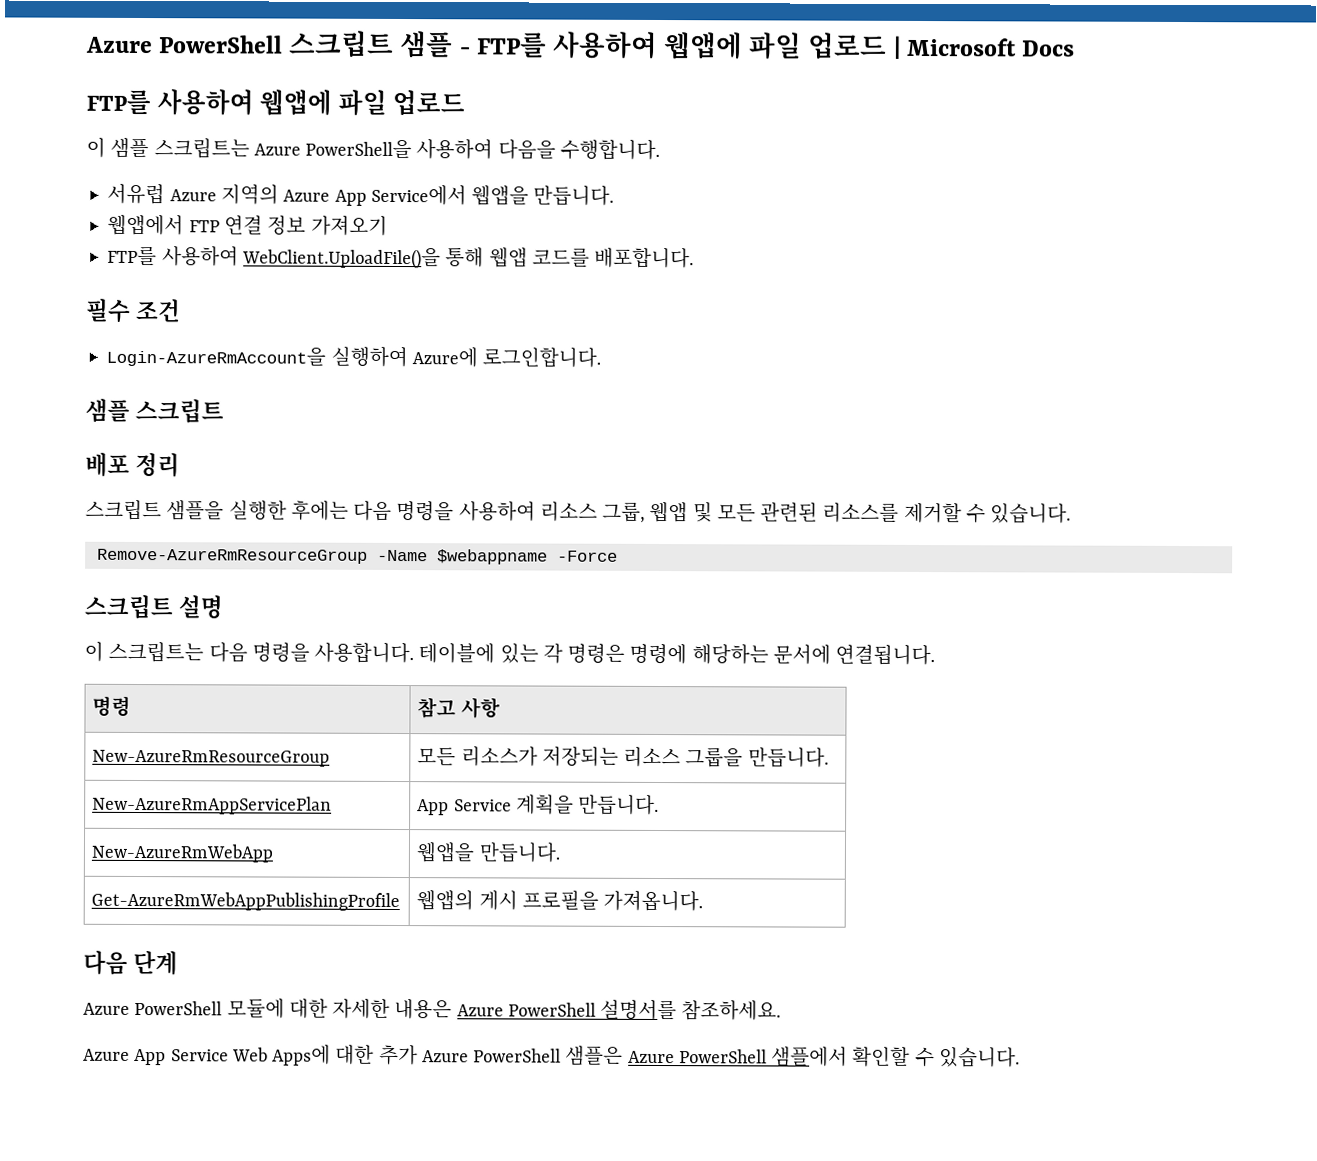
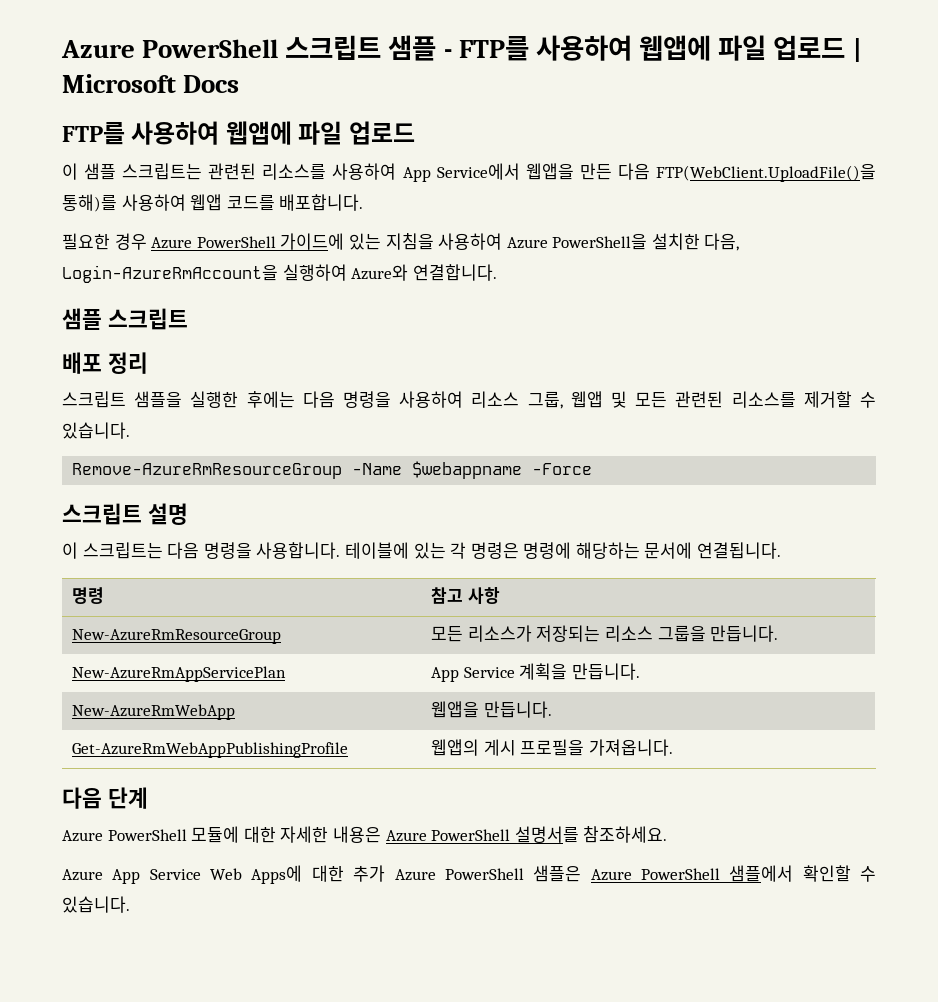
- 이 샘플 스크립트는 Azure PowerShell을 사용하여 다음을 수행합니다.
- 서유럽 Azure 지역의 Azure App Service에서 웹앱을 만듭니다.
- 웹앱에서 FTP 연결 정보 가져오기
- FTP를 사용하여 WebClient.UploadFile()을 통해 웹앱 코드를 배포합니다.
- 필수 조건
- Login-AzureRmAccount을 실행하여 Azure에 로그인합니다.
+ 이 샘플 스크립트는 관련된 리소스를 사용하여 App Service에서 웹앱을 만든 다음 FTP(WebClient.UploadFile()을 통해)를 사용하여 웹앱 코드를 배포합니다.
+ 필요한 경우 Azure PowerShell 가이드에 있는 지침을 사용하여 Azure PowerShell을 설치한 다음, Login-AzureRmAccount을 실행하여 Azure와 연결합니다.

